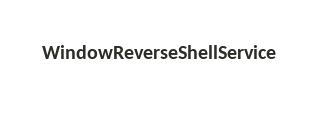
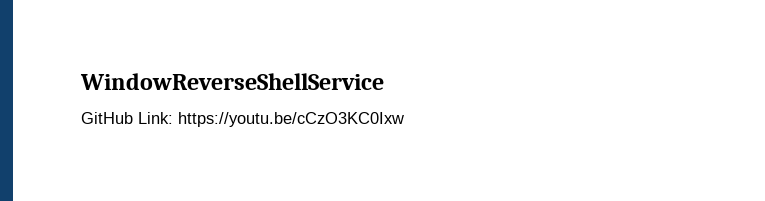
+ GitHub Link: https://youtu.be/cCzO3KC0Ixw

